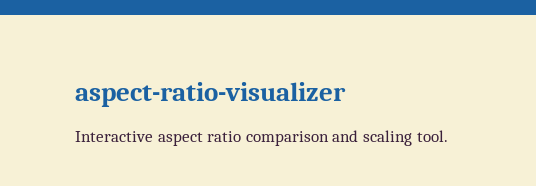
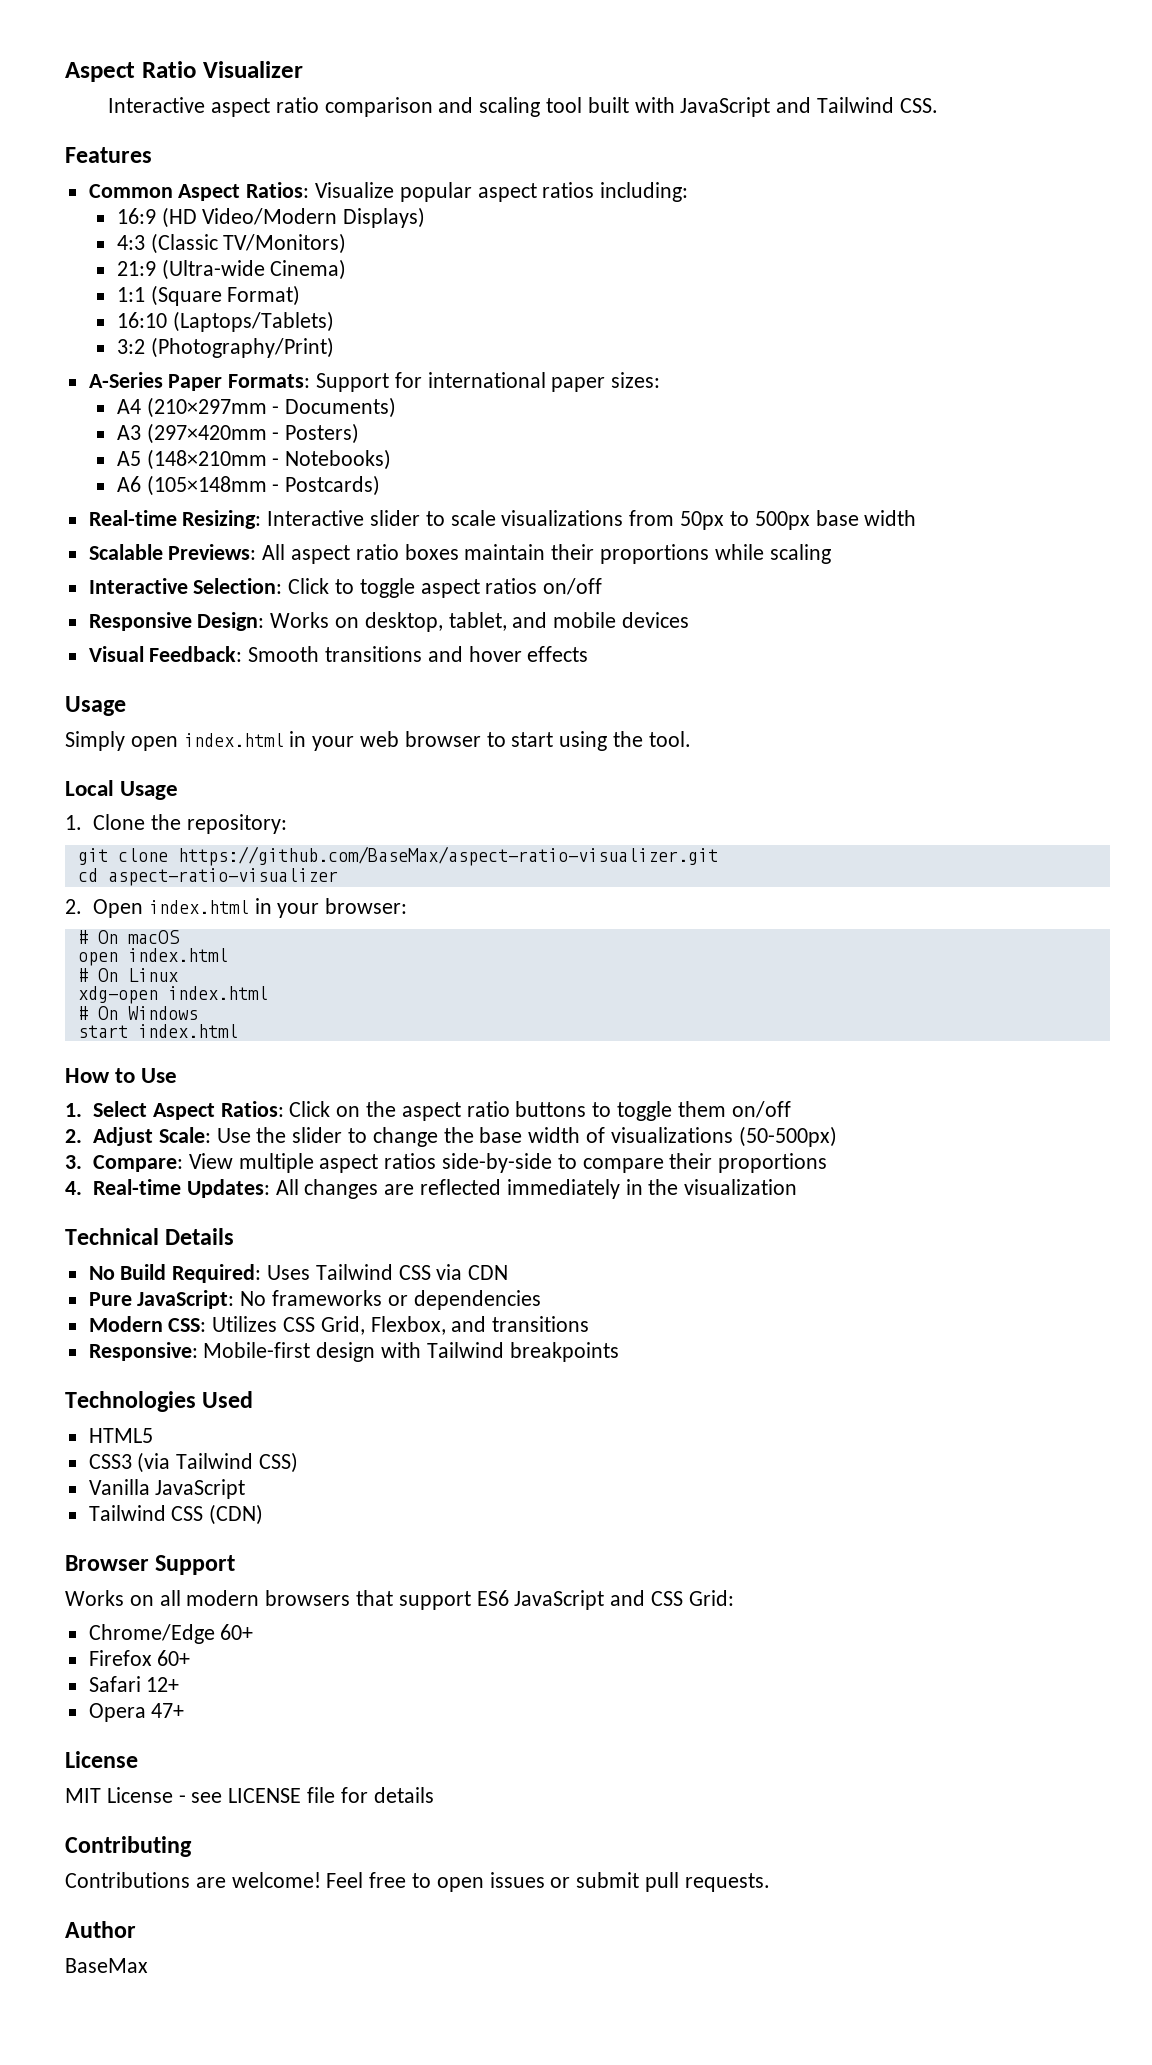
- aspect-ratio-visualizer
+ Aspect Ratio Visualizer
- Interactive aspect ratio comparison and scaling tool.
+ Interactive aspect ratio comparison and scaling tool built with JavaScript and Tailwind CSS.
+ Features
+ Common Aspect Ratios: Visualize popular aspect ratios including:
+ 16:9 (HD Video/Modern Displays)
+ 4:3 (Classic TV/Monitors)
+ 21:9 (Ultra-wide Cinema)
+ 1:1 (Square Format)
+ 16:10 (Laptops/Tablets)
+ 3:2 (Photography/Print)
+ A-Series Paper Formats: Support for international paper sizes:
+ A4 (210×297mm - Documents)
+ A3 (297×420mm - Posters)
+ A5 (148×210mm - Notebooks)
+ A6 (105×148mm - Postcards)
+ Real-time Resizing: Interactive slider to scale visualizations from 50px to 500px base width
+ Scalable Previews: All aspect ratio boxes maintain their proportions while scaling
+ Interactive Selection: Click to toggle aspect ratios on/off
+ Responsive Design: Works on desktop, tablet, and mobile devices
+ Visual Feedback: Smooth transitions and hover effects
+ Usage
+ Simply open index.html in your web browser to start using the tool.
+ Local Usage
+ 1. Clone the repository:
+ git clone https://github.com/BaseMax/aspect-ratio-visualizer.git
+ cd aspect-ratio-visualizer
+ 2. Open index.html in your browser:
+ # On macOS
+ open index.html
+ # On Linux
+ xdg-open index.html
+ # On Windows
+ start index.html
+ How to Use
+ 1. Select Aspect Ratios: Click on the aspect ratio buttons to toggle them on/off
+ 2. Adjust Scale: Use the slider to change the base width of visualizations (50-500px)
+ 3. Compare: View multiple aspect ratios side-by-side to compare their proportions
+ 4. Real-time Updates: All changes are reflected immediately in the visualization
+ Technical Details
+ No Build Required: Uses Tailwind CSS via CDN
+ Pure JavaScript: No frameworks or dependencies
+ Modern CSS: Utilizes CSS Grid, Flexbox, and transitions
+ Responsive: Mobile-first design with Tailwind breakpoints
+ Technologies Used
+ HTML5
+ CSS3 (via Tailwind CSS)
+ Vanilla JavaScript
+ Tailwind CSS (CDN)
+ Browser Support
+ Works on all modern browsers that support ES6 JavaScript and CSS Grid:
+ Chrome/Edge 60+
+ Firefox 60+
+ Safari 12+
+ Opera 47+
+ License
+ MIT License - see LICENSE file for details
+ Contributing
+ Contributions are welcome! Feel free to open issues or submit pull requests.
+ Author
+ BaseMax

